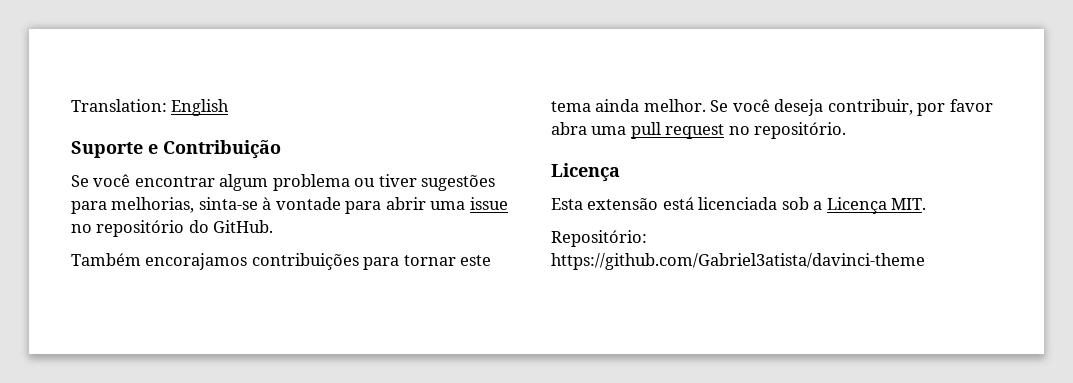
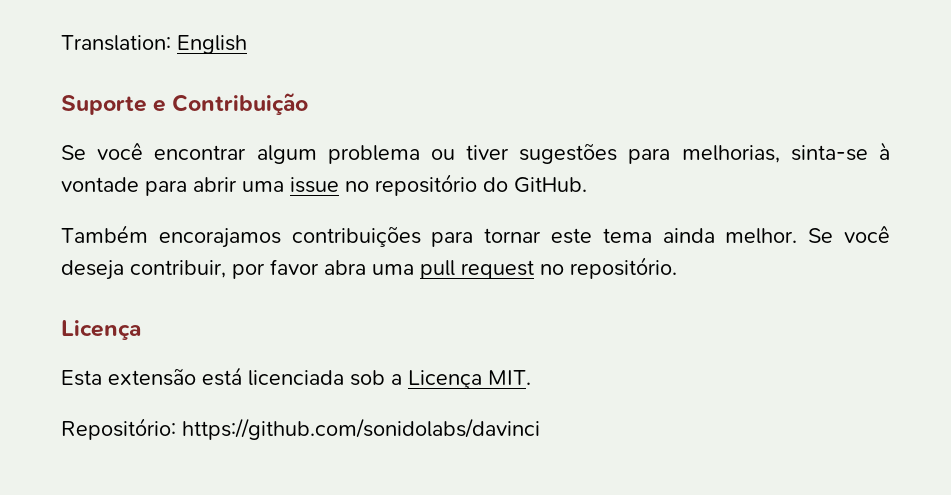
- Repositório: https://github.com/Gabriel3atista/davinci-theme
+ Repositório: https://github.com/sonidolabs/davinci

